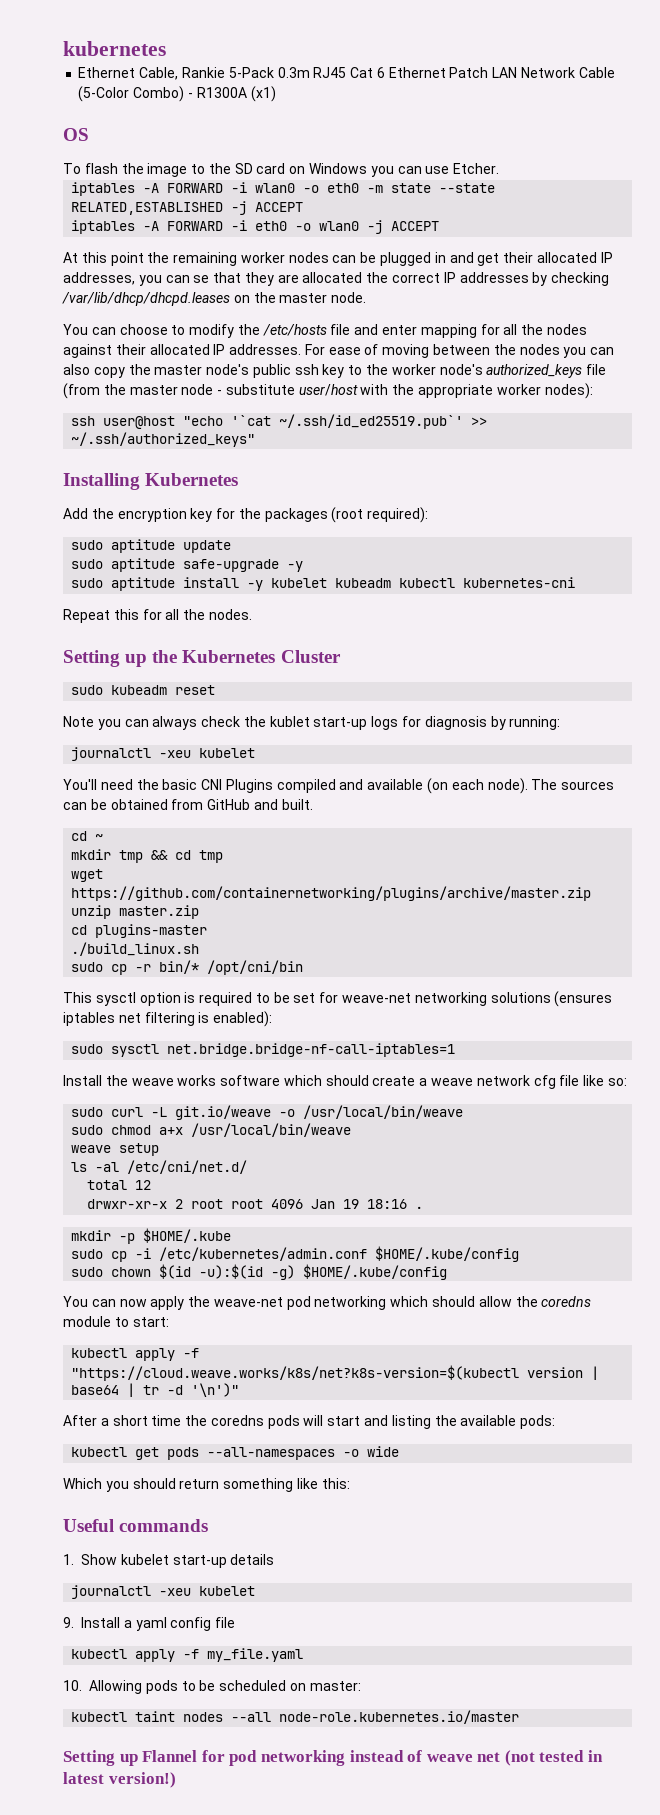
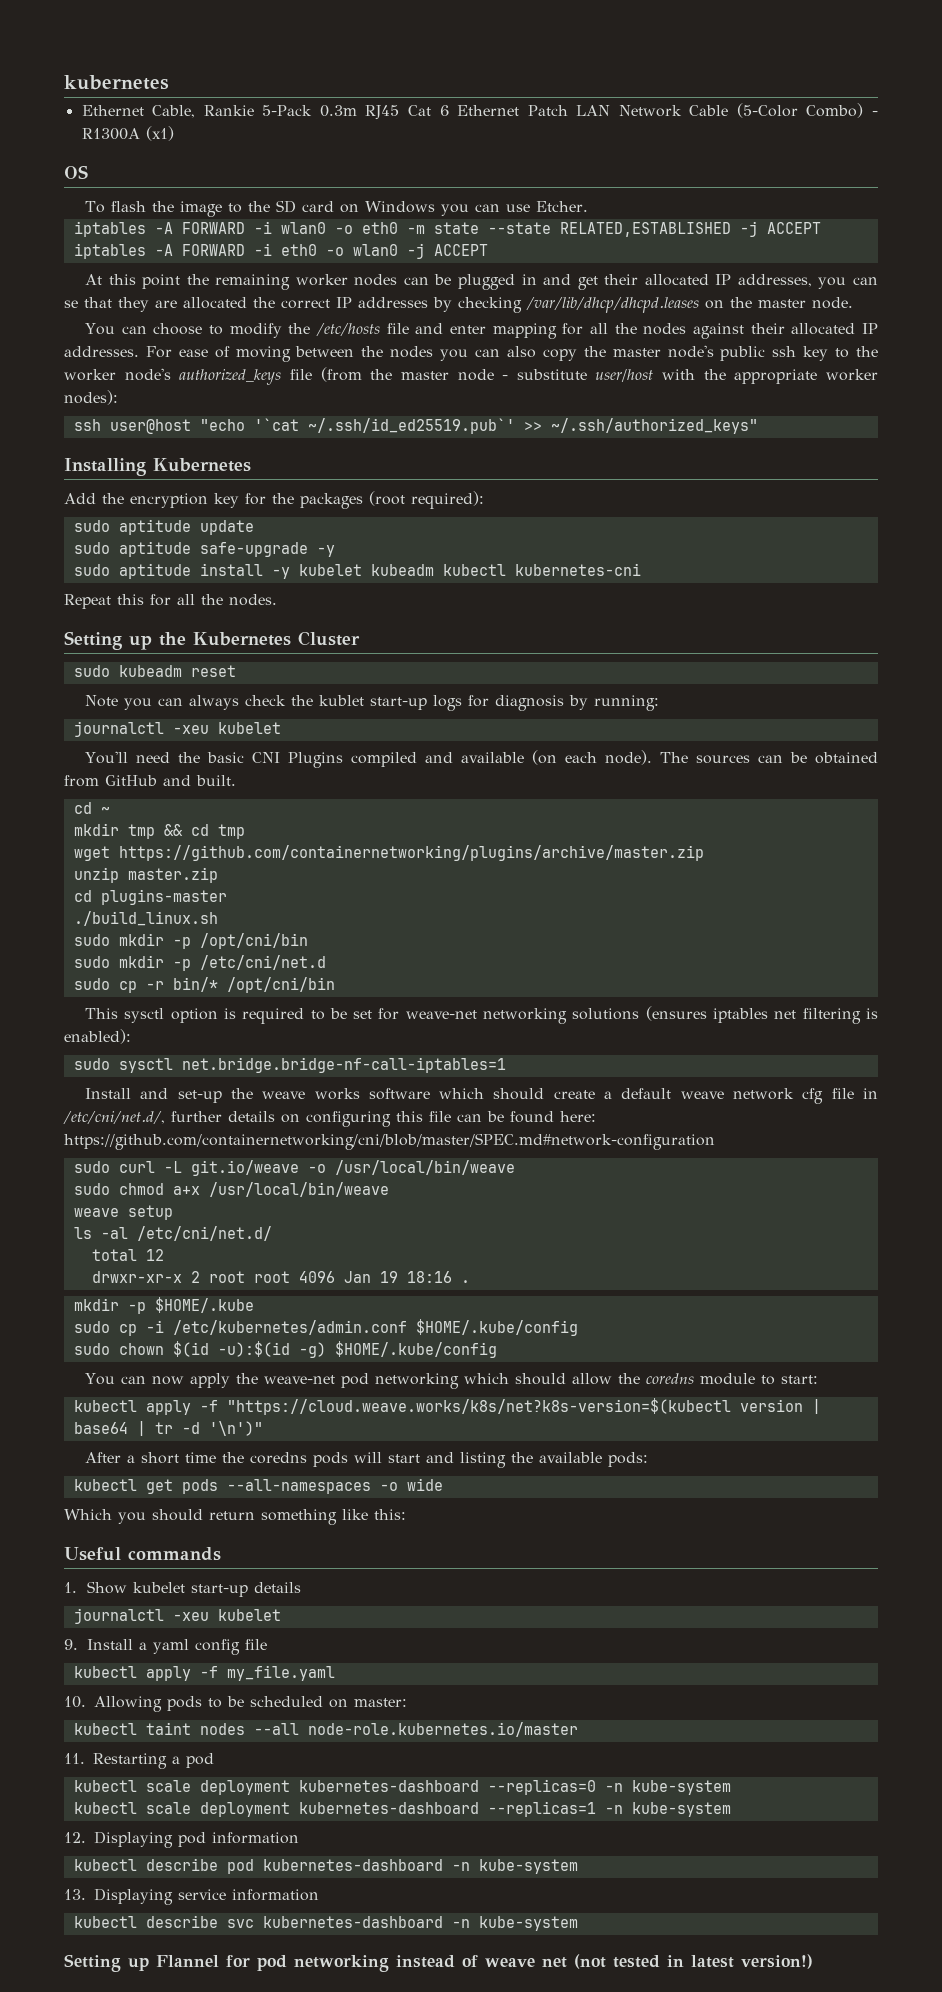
+ sudo mkdir -p /opt/cni/bin
+ sudo mkdir -p /etc/cni/net.d
- Install the weave works software which should create a weave network cfg file like so:
+ Install and set-up the weave works software which should create a default weave network cfg file in /etc/cni/net.d/, further details on configuring this file can be found here: https://github.com/containernetworking/cni/blob/master/SPEC.md#network-configuration
+ 11. Restarting a pod
+ kubectl scale deployment kubernetes-dashboard --replicas=0 -n kube-system
+ kubectl scale deployment kubernetes-dashboard --replicas=1 -n kube-system
+ 12. Displaying pod information
+ kubectl describe pod kubernetes-dashboard -n kube-system
+ 13. Displaying service information
+ kubectl describe svc kubernetes-dashboard -n kube-system

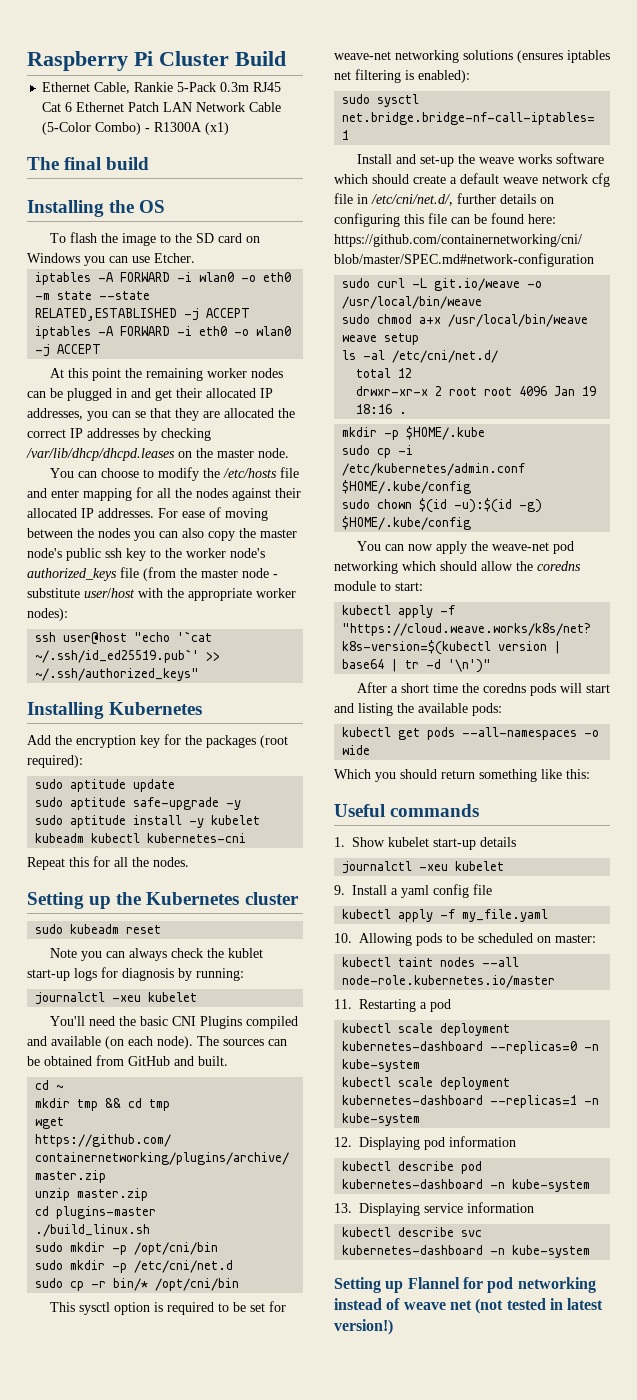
- kubernetes
+ Raspberry Pi Cluster Build
- OS
+ The final build
+ Installing the OS
- Setting up the Kubernetes Cluster
+ Setting up the Kubernetes cluster

